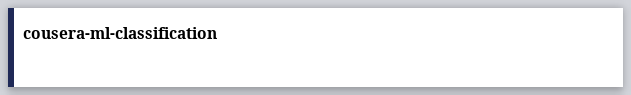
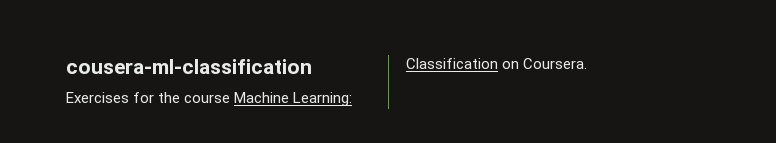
+ Exercises for the course Machine Learning: Classification on Coursera.

